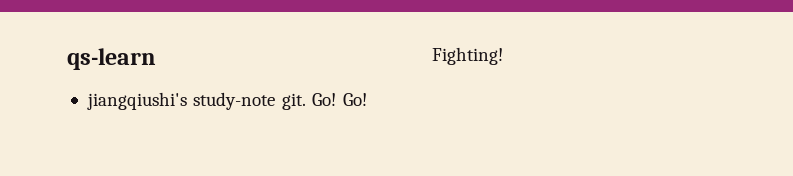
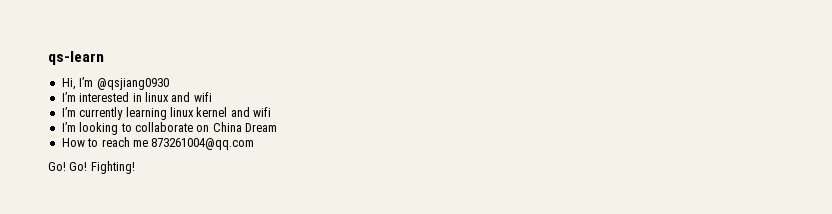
- jiangqiushi's study-note git. Go!
+ Hi, I’m @qsjiang0930
+ I’m interested in linux and wifi
+ I’m currently learning linux kernel and wifi
+ I’m looking to collaborate on China Dream
+ How to reach me 873261004@qq.com
+ Go!

